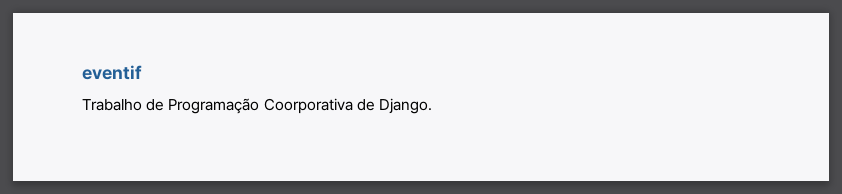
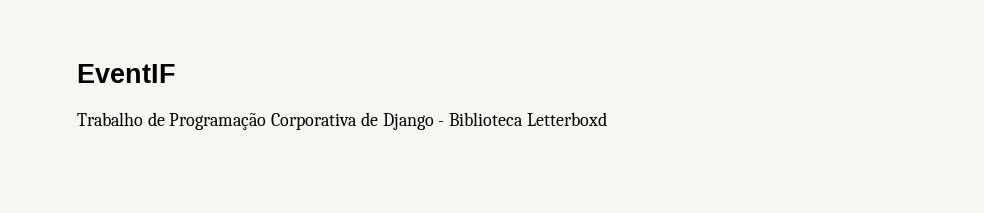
- eventif
+ EventIF
- Trabalho de Programação Coorporativa de Django.
+ Trabalho de Programação Corporativa de Django - Biblioteca Letterboxd

